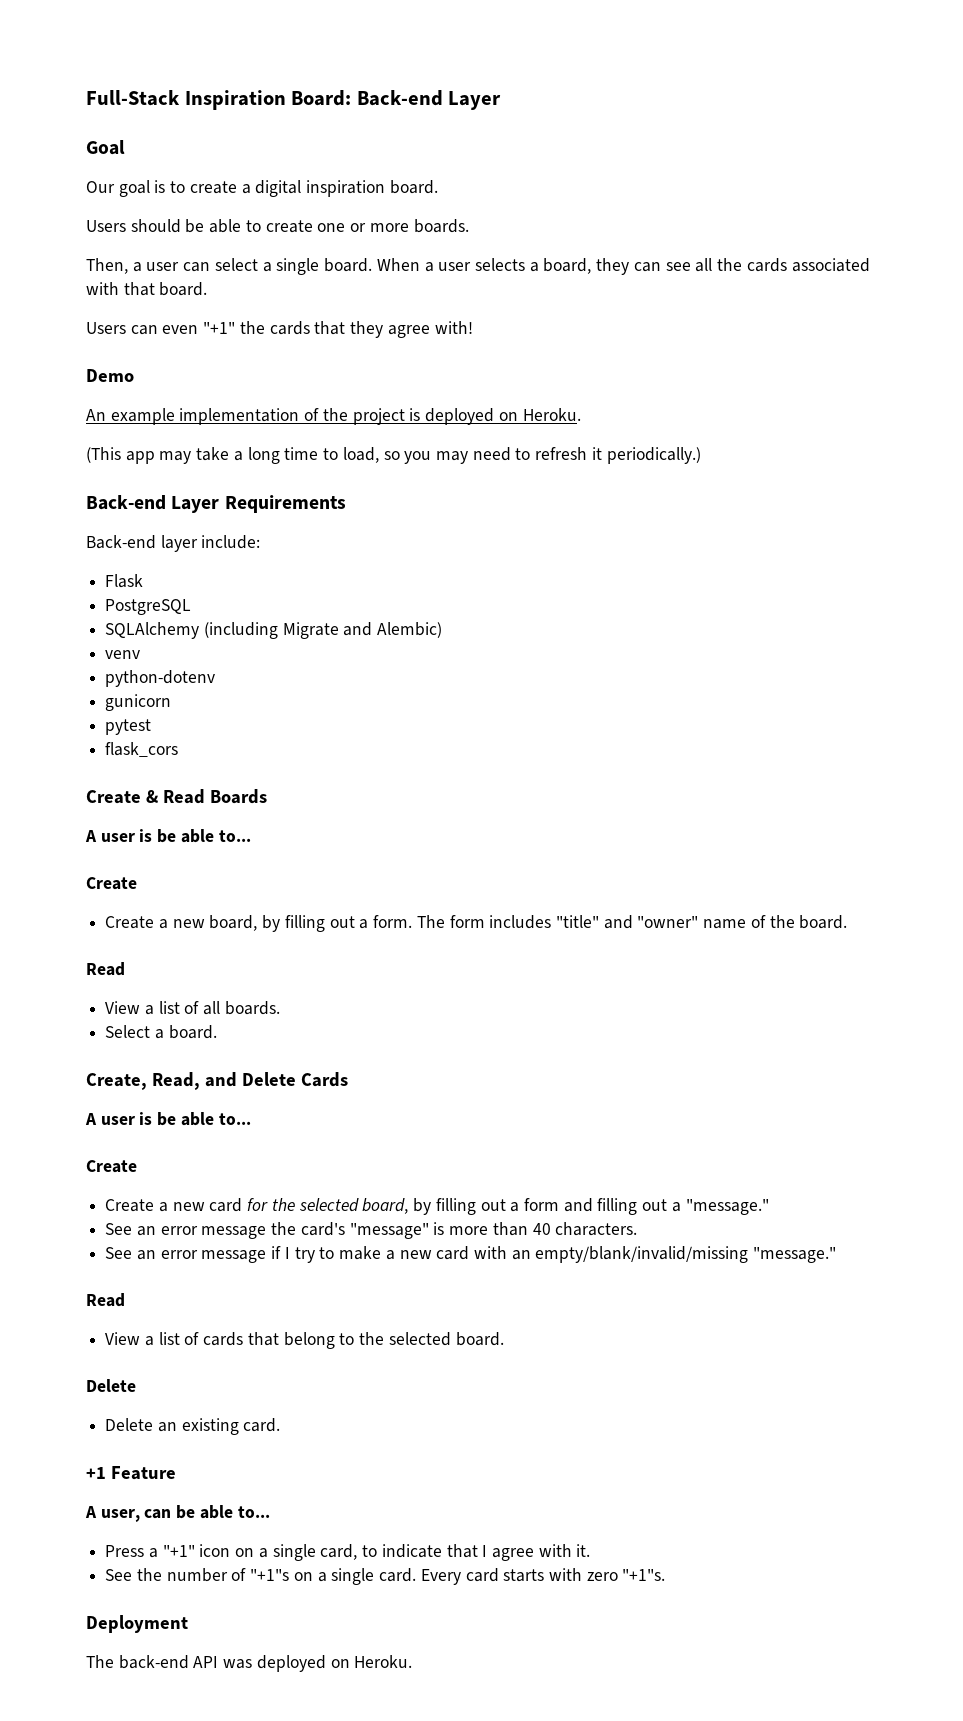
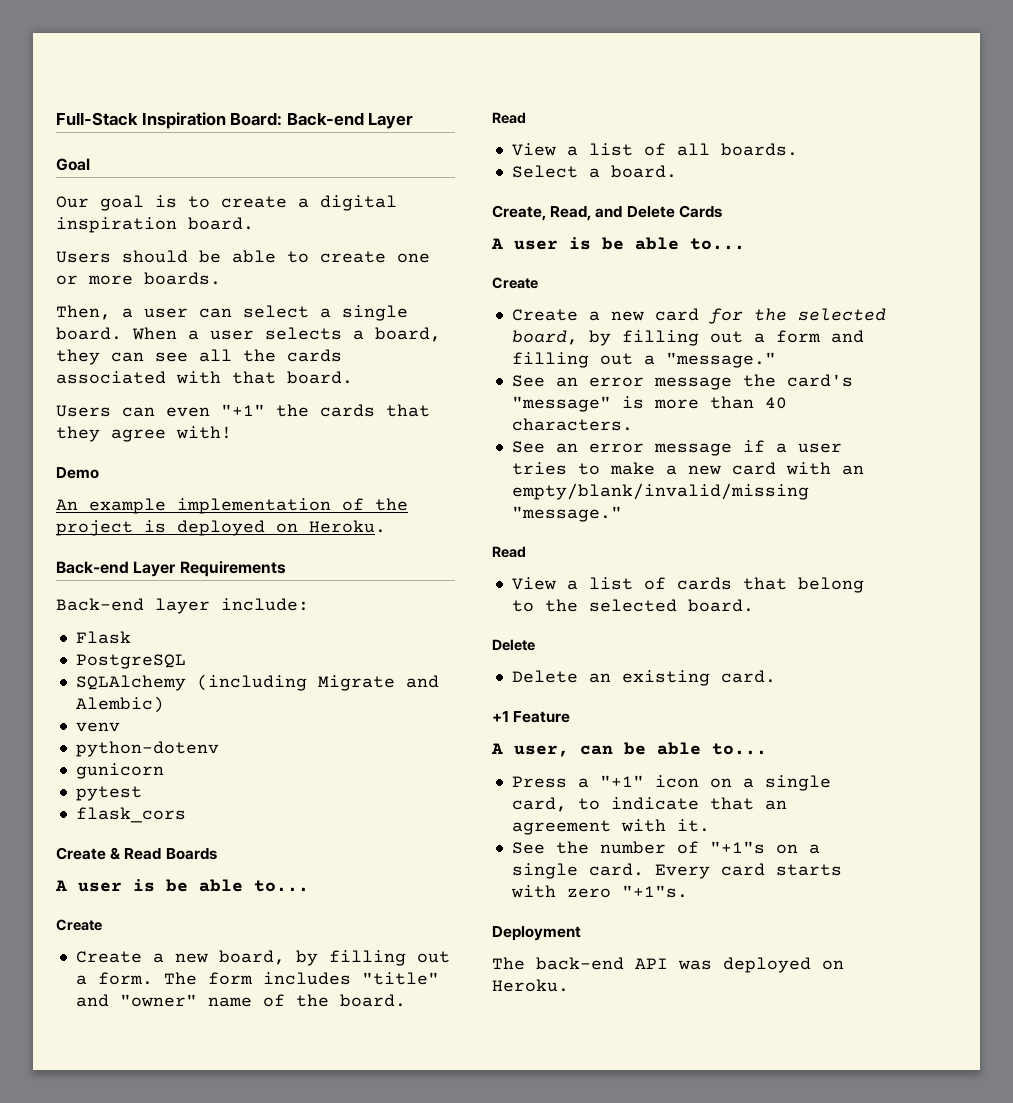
- (This app may take a long time to load, so you may need to refresh it periodically.)
- See an error message if I try to make a new card with an empty/blank/invalid/missing "message."
+ See an error message if a user tries to make a new card with an empty/blank/invalid/missing "message."
- Press a "+1" icon on a single card, to indicate that I agree with it.
+ Press a "+1" icon on a single card, to indicate that an agreement with it.

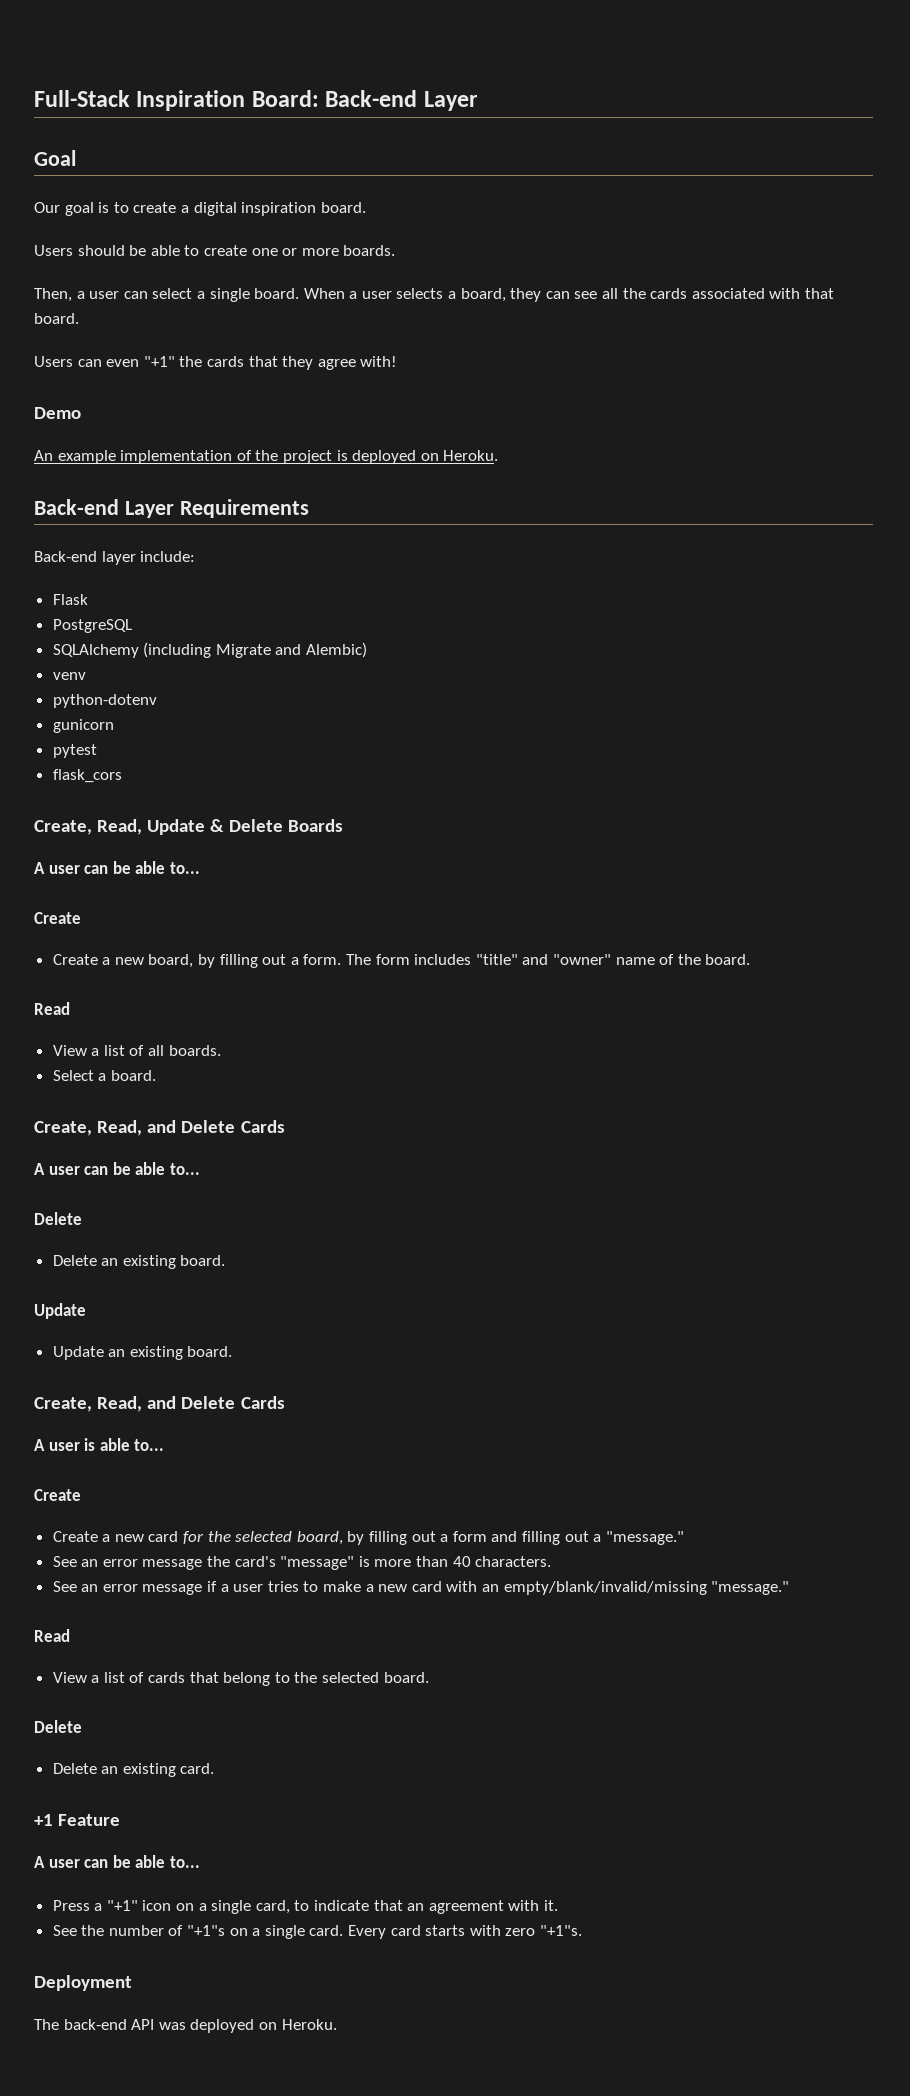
- Create & Read Boards
- A user is be able to...
+ Create, Read, Update & Delete Boards
+ A user can be able to...
  Select a board.
  Create, Read, and Delete Cards
- A user is be able to...
+ A user can be able to...
+ Delete
+ Delete an existing board.
+ Update
+ Update an existing board.
+ Create, Read, and Delete Cards
+ A user is able to...
  +1 Feature
- A user, can be able to...
+ A user can be able to...

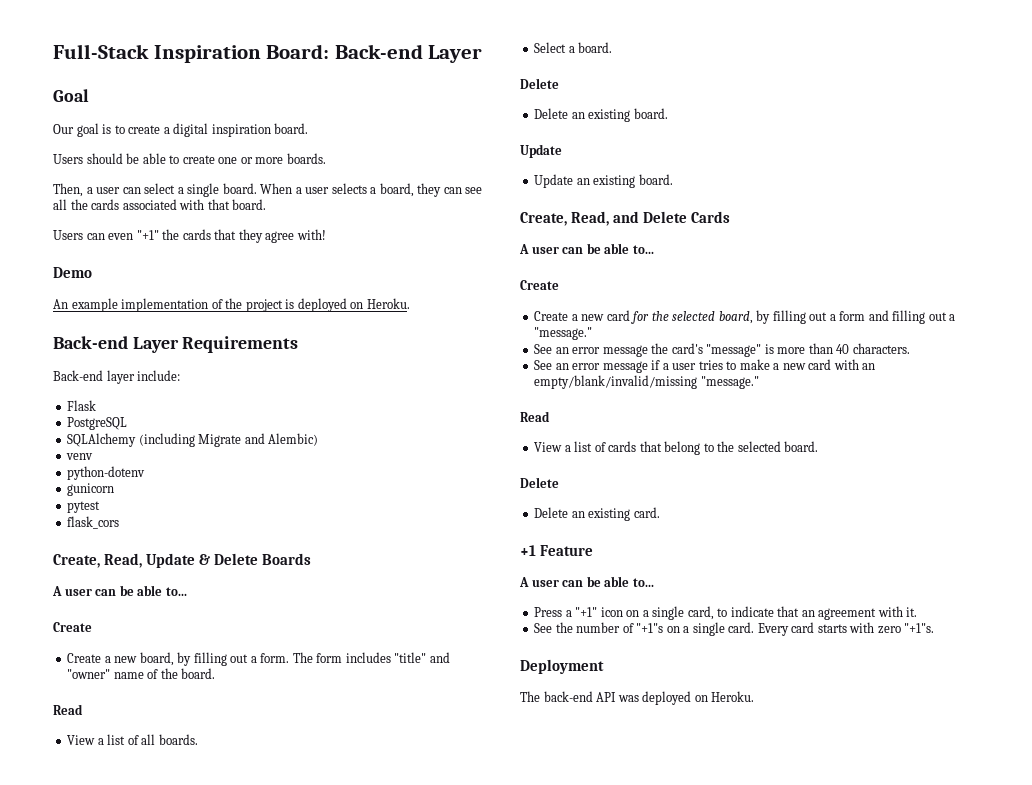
  Select a board.
- Create, Read, and Delete Cards
- A user can be able to...
  Update an existing board.
  Create, Read, and Delete Cards
- A user is able to...
+ A user can be able to...

